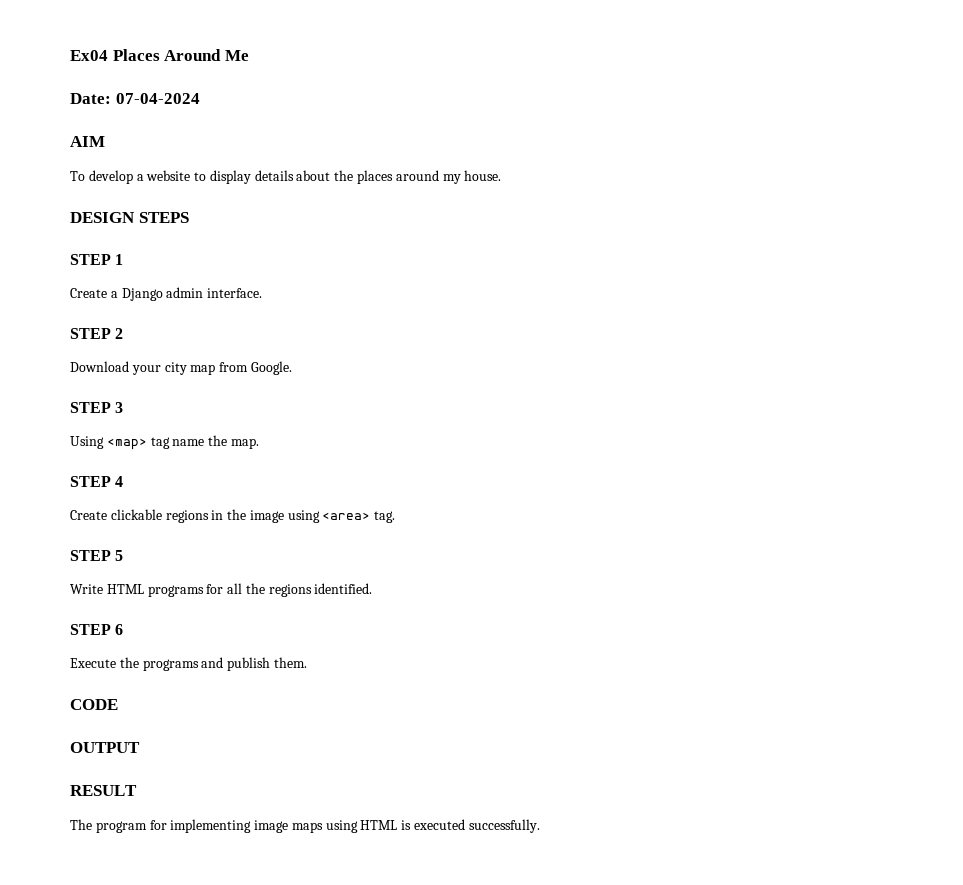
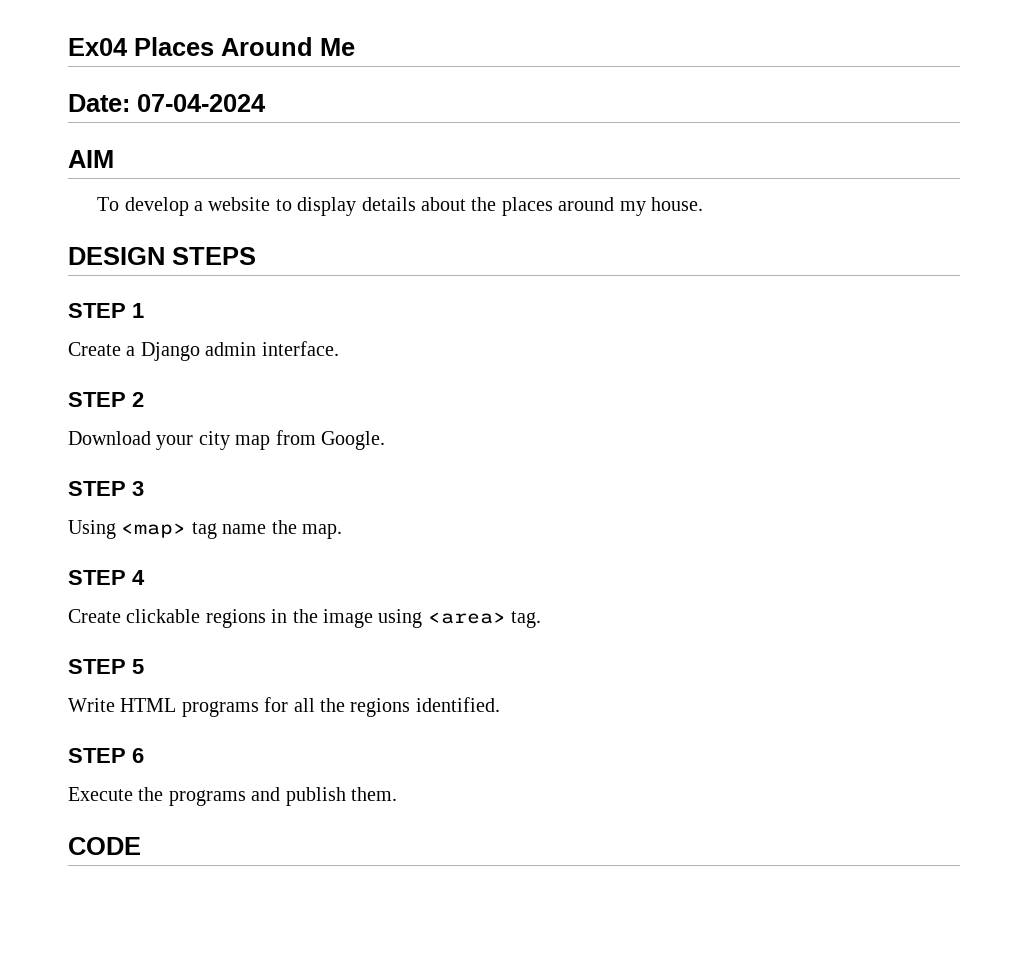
- OUTPUT
- RESULT
- The program for implementing image maps using HTML is executed successfully.

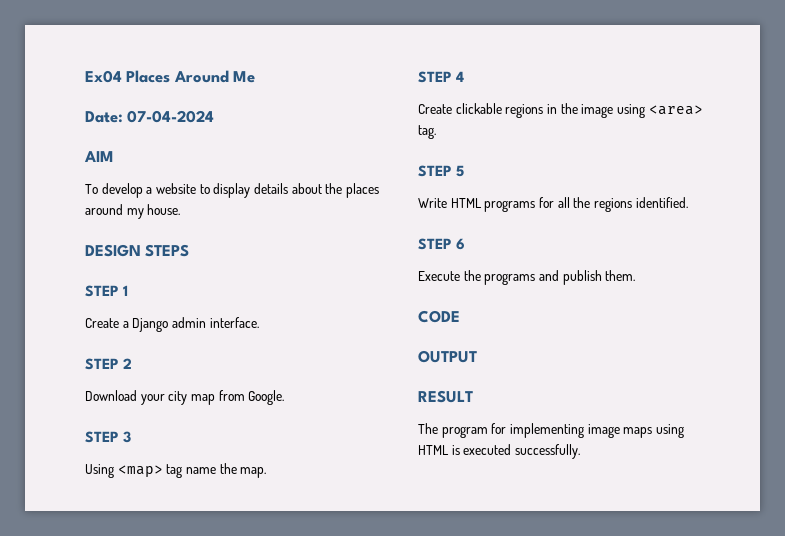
+ OUTPUT
+ RESULT
+ The program for implementing image maps using HTML is executed successfully.

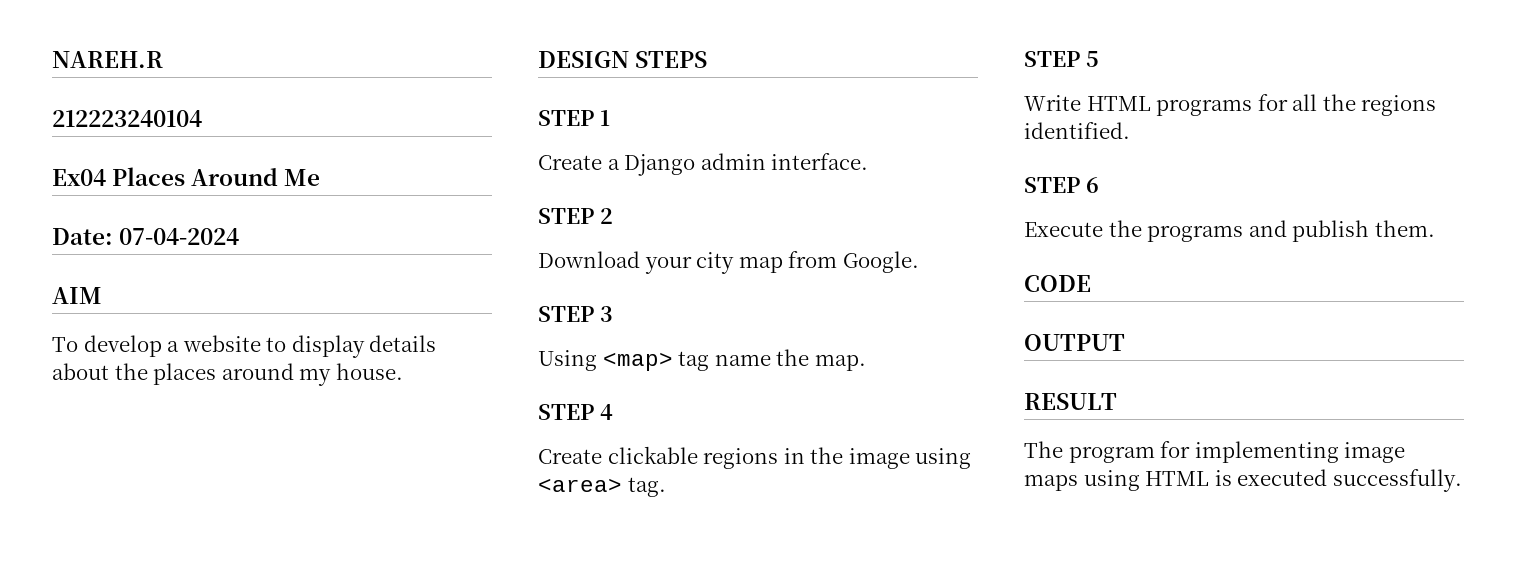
+ NAREH.R
+ 212223240104

